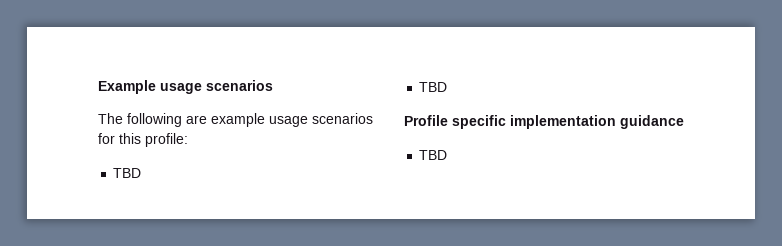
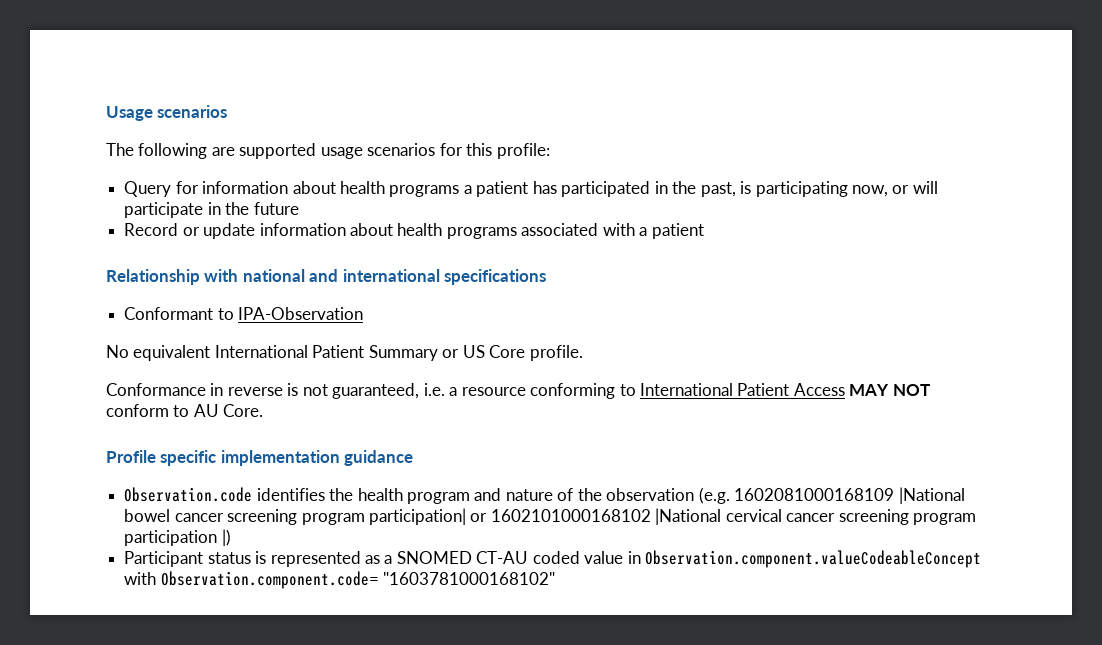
- Example usage scenarios
+ Usage scenarios
- The following are example usage scenarios for this profile:
- TBD
- TBD
+ The following are supported usage scenarios for this profile:
+ Query for information about health programs a patient has participated in the past, is participating now, or will participate in the future
+ Record or update information about health programs associated with a patient
+ Relationship with national and international specifications
+ Conformant to IPA-Observation
+ No equivalent International Patient Summary or US Core profile.
+ Conformance in reverse is not guaranteed, i.e. a resource conforming to International Patient Access MAY NOT conform to AU Core.
  Profile specific implementation guidance
- TBD
+ Observation.code identifies the health program and nature of the observation (e.g. 1602081000168109 |National bowel cancer screening program participation| or 1602101000168102 |National cervical cancer screening program participation |)
+ Participant status is represented as a SNOMED CT-AU coded value in Observation.component.valueCodeableConcept with Observation.component.code= "1603781000168102"

